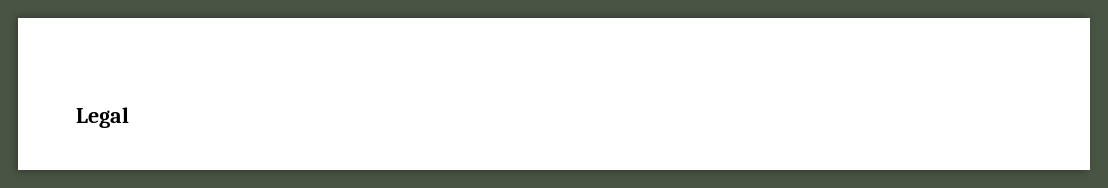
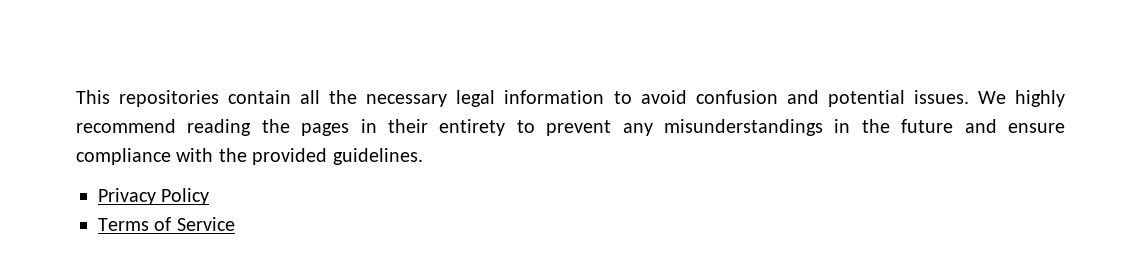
- Legal
+ This repositories contain all the necessary legal information to avoid confusion and potential issues. We highly recommend reading the pages in their entirety to prevent any misunderstandings in the future and ensure compliance with the provided guidelines.
+ Privacy Policy
+ Terms of Service

